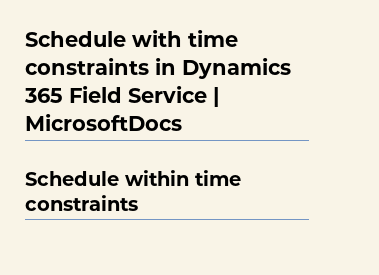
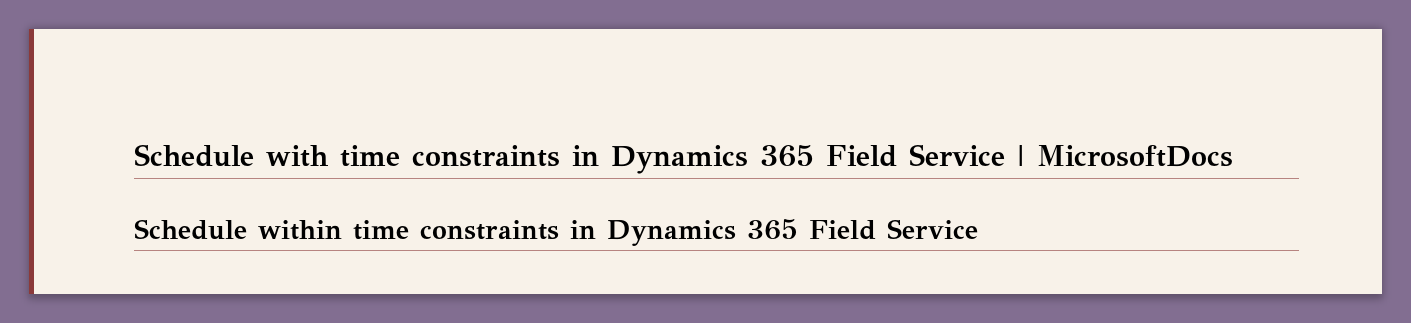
- Schedule within time constraints
+ Schedule within time constraints in Dynamics 365 Field Service

